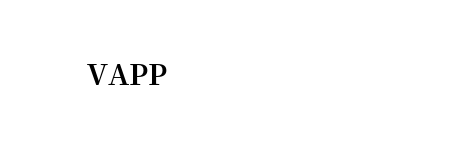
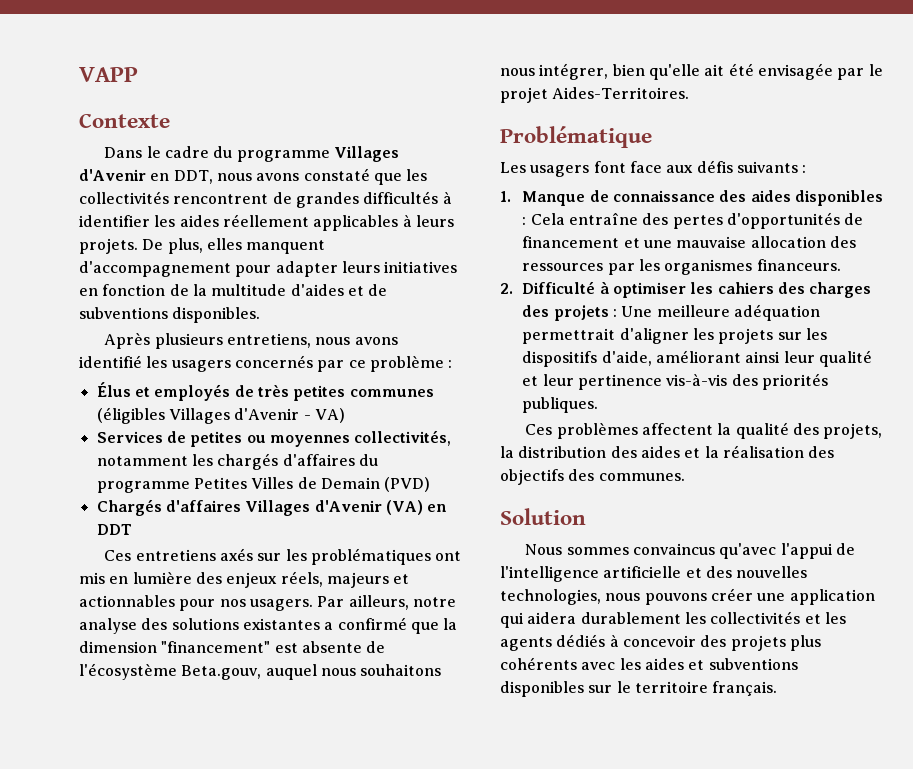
+ Contexte
+ Dans le cadre du programme Villages d'Avenir en DDT, nous avons constaté que les collectivités rencontrent de grandes difficultés à identifier les aides réellement applicables à leurs projets. De plus, elles manquent d'accompagnement pour adapter leurs initiatives en fonction de la multitude d'aides et de subventions disponibles.
+ Après plusieurs entretiens, nous avons identifié les usagers concernés par ce problème :
+ Élus et employés de très petites communes (éligibles Villages d'Avenir - VA)
+ Services de petites ou moyennes collectivités, notamment les chargés d'affaires du programme Petites Villes de Demain (PVD)
+ Chargés d'affaires Villages d'Avenir (VA) en DDT
+ Ces entretiens axés sur les problématiques ont mis en lumière des enjeux réels, majeurs et actionnables pour nos usagers. Par ailleurs, notre analyse des solutions existantes a confirmé que la dimension "financement" est absente de l'écosystème Beta.gouv, auquel nous souhaitons nous intégrer, bien qu'elle ait été envisagée par le projet Aides-Territoires.
+ Problématique
+ Les usagers font face aux défis suivants :
+ 1. Manque de connaissance des aides disponibles : Cela entraîne des pertes d'opportunités de financement et une mauvaise allocation des ressources par les organismes financeurs.
+ 2. Difficulté à optimiser les cahiers des charges des projets : Une meilleure adéquation permettrait d'aligner les projets sur les dispositifs d'aide, améliorant ainsi leur qualité et leur pertinence vis-à-vis des priorités publiques.
+ Ces problèmes affectent la qualité des projets, la distribution des aides et la réalisation des objectifs des communes.
+ Solution
+ Nous sommes convaincus qu'avec l'appui de l'intelligence artificielle et des nouvelles technologies, nous pouvons créer une application qui aidera durablement les collectivités et les agents dédiés à concevoir des projets plus cohérents avec les aides et subventions disponibles sur le territoire français.

